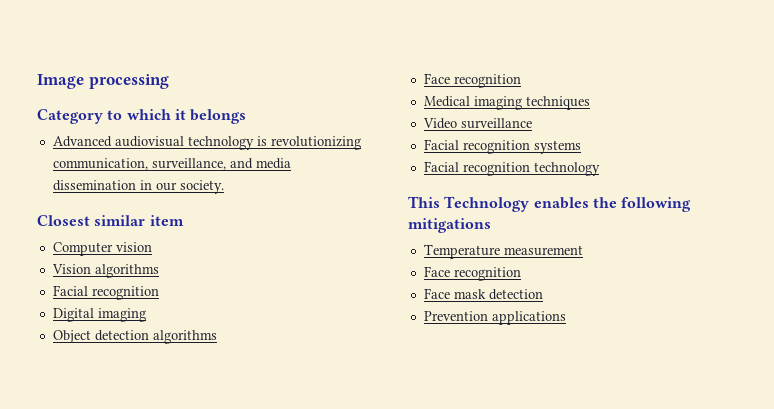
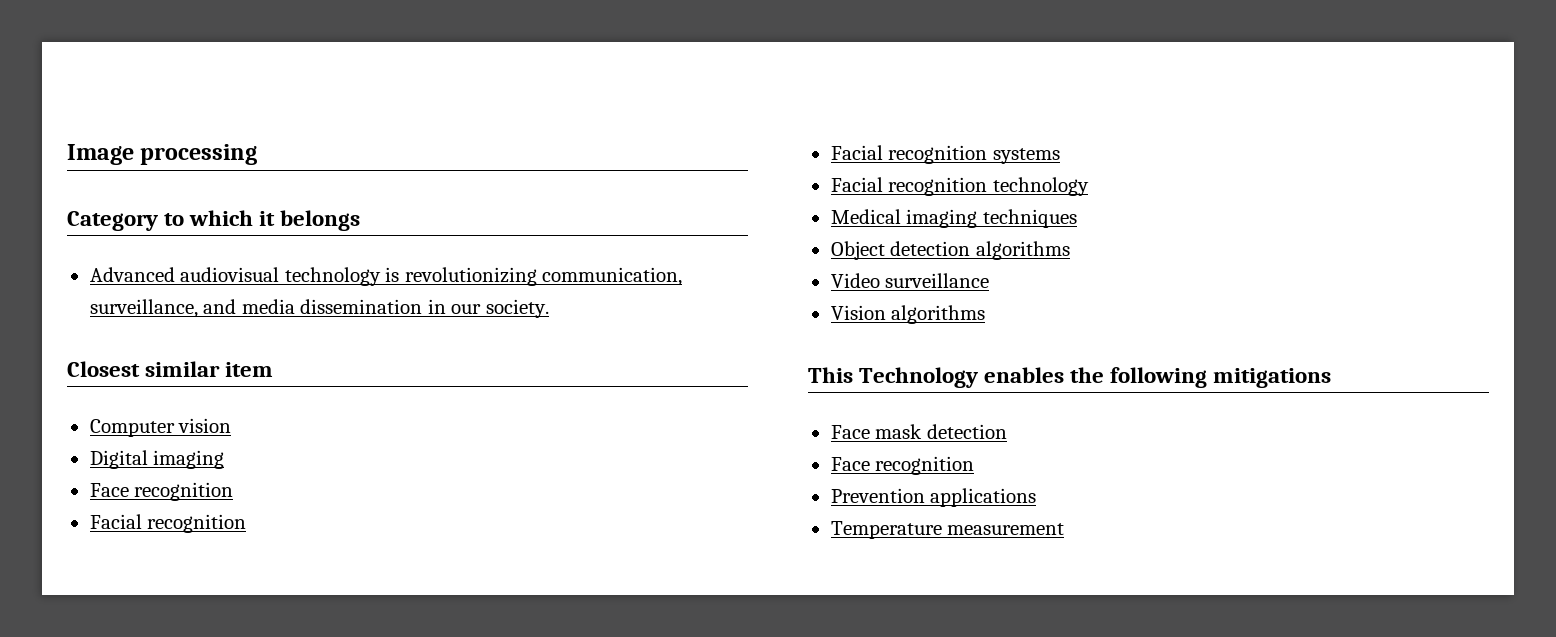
- Vision algorithms
- Facial recognition
  Digital imaging
- Object detection algorithms
  Face recognition
- Medical imaging techniques
- Video surveillance
+ Facial recognition
+ Medical imaging techniques
+ Object detection algorithms
+ Video surveillance
+ Vision algorithms
- Temperature measurement
+ Face mask detection
  Face recognition
- Face mask detection
+ Temperature measurement

